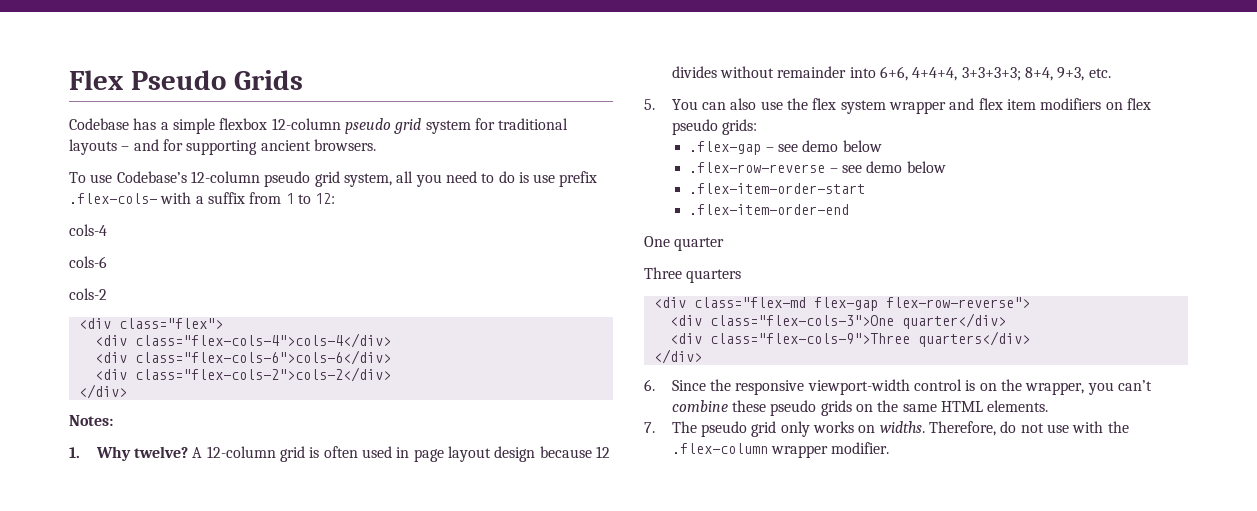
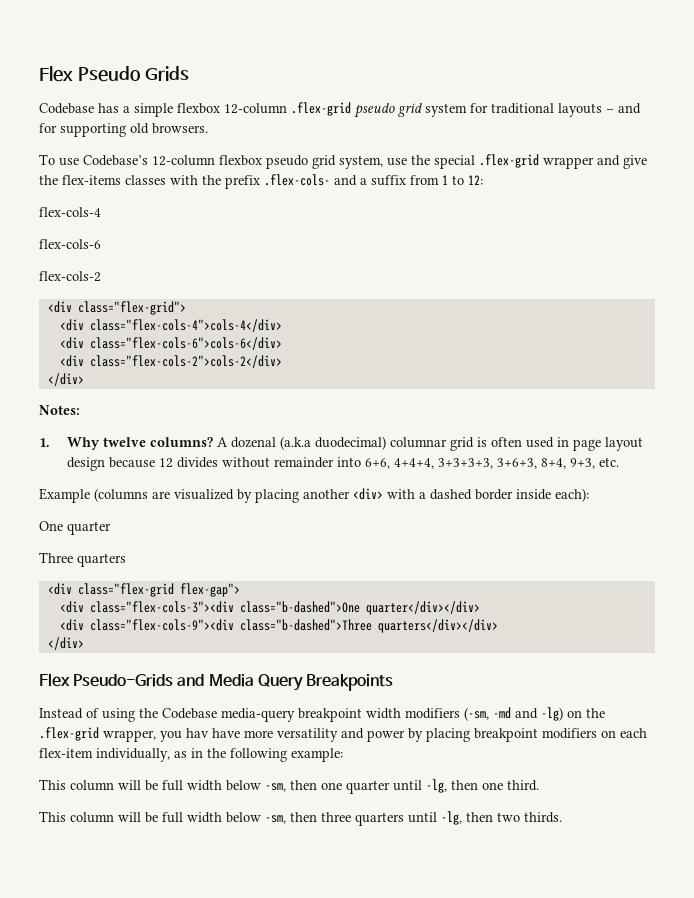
- Codebase has a simple flexbox 12-column pseudo grid system for traditional layouts – and for supporting ancient browsers.
+ Codebase has a simple flexbox 12-column .flex-grid pseudo grid system for traditional layouts – and for supporting old browsers.
- To use Codebase’s 12-column pseudo grid system, all you need to do is use prefix .flex-cols- with a suffix from 1 to 12:
+ To use Codebase’s 12-column flexbox pseudo grid system, use the special .flex-grid wrapper and give the flex-items classes with the prefix .flex-cols- and a suffix from 1 to 12:
- cols-4
- cols-6
- cols-2
- <div class="flex">
+ flex-cols-4
+ flex-cols-6
+ flex-cols-2
+ <div class="flex-grid">
- 1. Why twelve? A 12-column grid is often used in page layout design because 12 divides without remainder into 6+6, 4+4+4, 3+3+3+3; 8+4, 9+3, etc.
+ 1. Why twelve columns? A dozenal (a.k.a duodecimal) columnar grid is often used in page layout design because 12 divides without remainder into 6+6, 4+4+4, 3+3+3+3, 3+6+3, 8+4, 9+3, etc.
- 5. You can also use the flex system wrapper and flex item modifiers on flex pseudo grids:
- .flex-gap – see demo below
- .flex-row-reverse – see demo below
- .flex-item-order-start
- .flex-item-order-end
+ Example (columns are visualized by placing another <div> with a dashed border inside each):
- <div class="flex-md flex-gap flex-row-reverse">
- <div class="flex-cols-3">One quarter</div>
- <div class="flex-cols-9">Three quarters</div>
+ <div class="flex-grid flex-gap">
+ <div class="flex-cols-3"><div class="b-dashed">One quarter</div></div>
+ <div class="flex-cols-9"><div class="b-dashed">Three quarters</div></div>
  </div>
- 6. Since the responsive viewport-width control is on the wrapper, you can’t combine these pseudo grids on the same HTML elements.
- 7. The pseudo grid only works on widths. Therefore, do not use with the .flex-column wrapper modifier.
+ Flex Pseudo-Grids and Media Query Breakpoints
+ Instead of using the Codebase media-query breakpoint width modifiers (-sm, -md and -lg) on the .flex-grid wrapper, you hav have more versatility and power by placing breakpoint modifiers on each flex-item individually, as in the following example:
+ This column will be full width below -sm, then one quarter until -lg, then one third.
+ This column will be full width below -sm, then three quarters until -lg, then two thirds.

